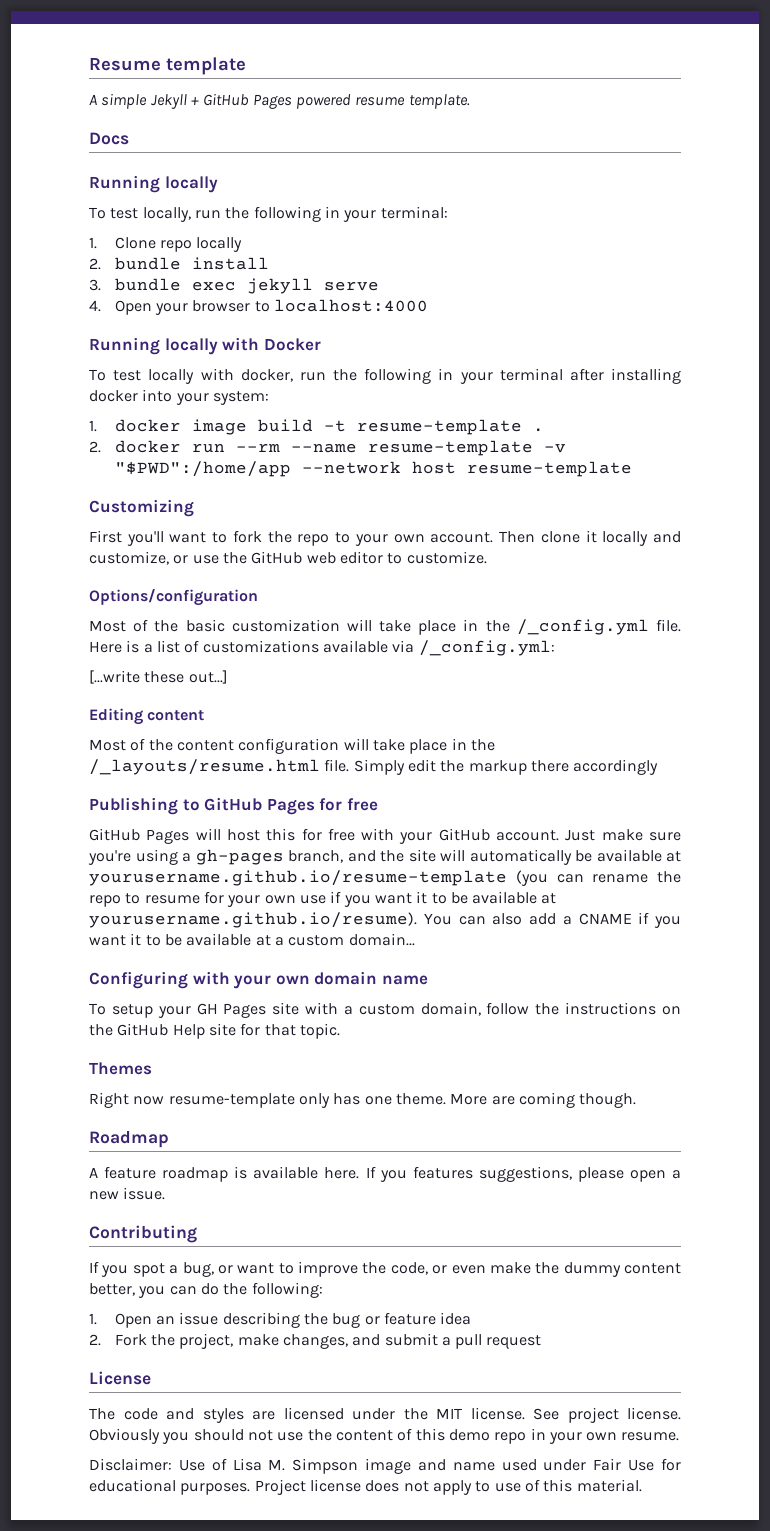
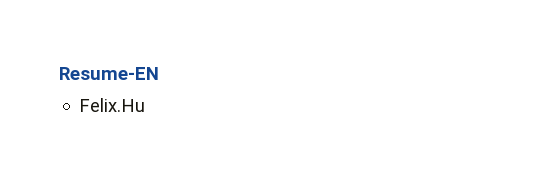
- Resume template
- A simple Jekyll + GitHub Pages powered resume template.
- Docs
- Running locally
- To test locally, run the following in your terminal:
- 1. Clone repo locally
- 2. bundle install
- 3. bundle exec jekyll serve
- 4. Open your browser to localhost:4000
- Running locally with Docker
- To test locally with docker, run the following in your terminal after installing docker into your system:
- 1. docker image build -t resume-template .
- 2. docker run --rm --name resume-template -v "$PWD":/home/app --network host resume-template
- Customizing
- First you'll want to fork the repo to your own account. Then clone it locally and customize, or use the GitHub web editor to customize.
- Options/configuration
- Most of the basic customization will take place in the /_config.yml file. Here is a list of customizations available via /_config.yml:
- [...write these out...]
- Editing content
- Most of the content configuration will take place in the /_layouts/resume.html file. Simply edit the markup there accordingly
- Publishing to GitHub Pages for free
- GitHub Pages will host this for free with your GitHub account. Just make sure you're using a gh-pages branch, and the site will automatically be available at yourusername.github.io/resume-template (you can rename the repo to resume for your own use if you want it to be available at yourusername.github.io/resume). You can also add a CNAME if you want it to be available at a custom domain...
- Configuring with your own domain name
- To setup your GH Pages site with a custom domain, follow the instructions on the GitHub Help site for that topic.
- Themes
- Right now resume-template only has one theme. More are coming though.
- Roadmap
- A feature roadmap is available here. If you features suggestions, please open a new issue.
- Contributing
- If you spot a bug, or want to improve the code, or even make the dummy content better, you can do the following:
- 1. Open an issue describing the bug or feature idea
- 2. Fork the project, make changes, and submit a pull request
- License
- The code and styles are licensed under the MIT license. See project license. Obviously you should not use the content of this demo repo in your own resume.
- Disclaimer: Use of Lisa M. Simpson image and name used under Fair Use for educational purposes. Project license does not apply to use of this material.
+ Resume-EN
+ Felix.Hu

